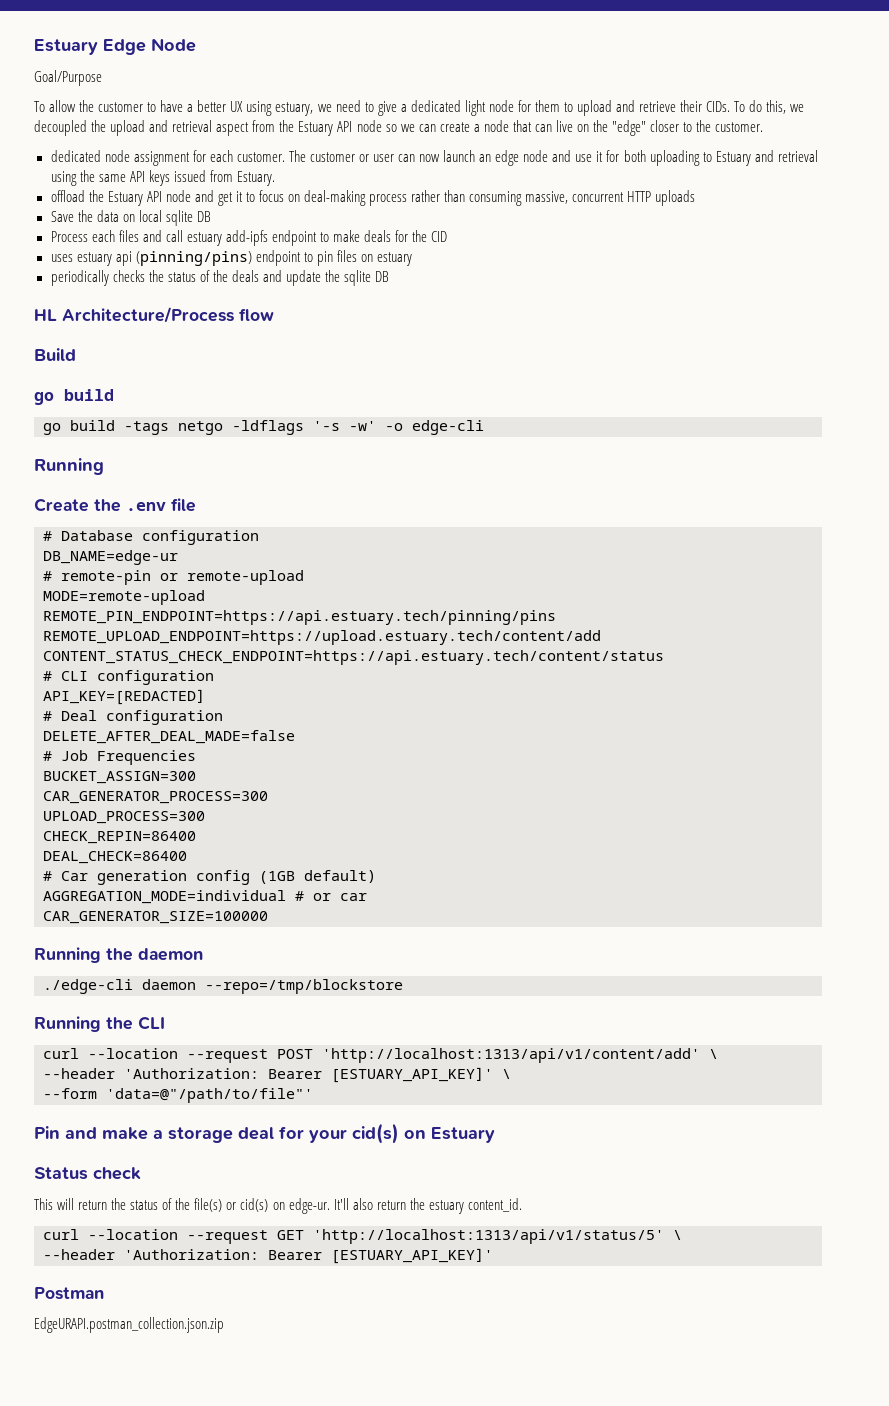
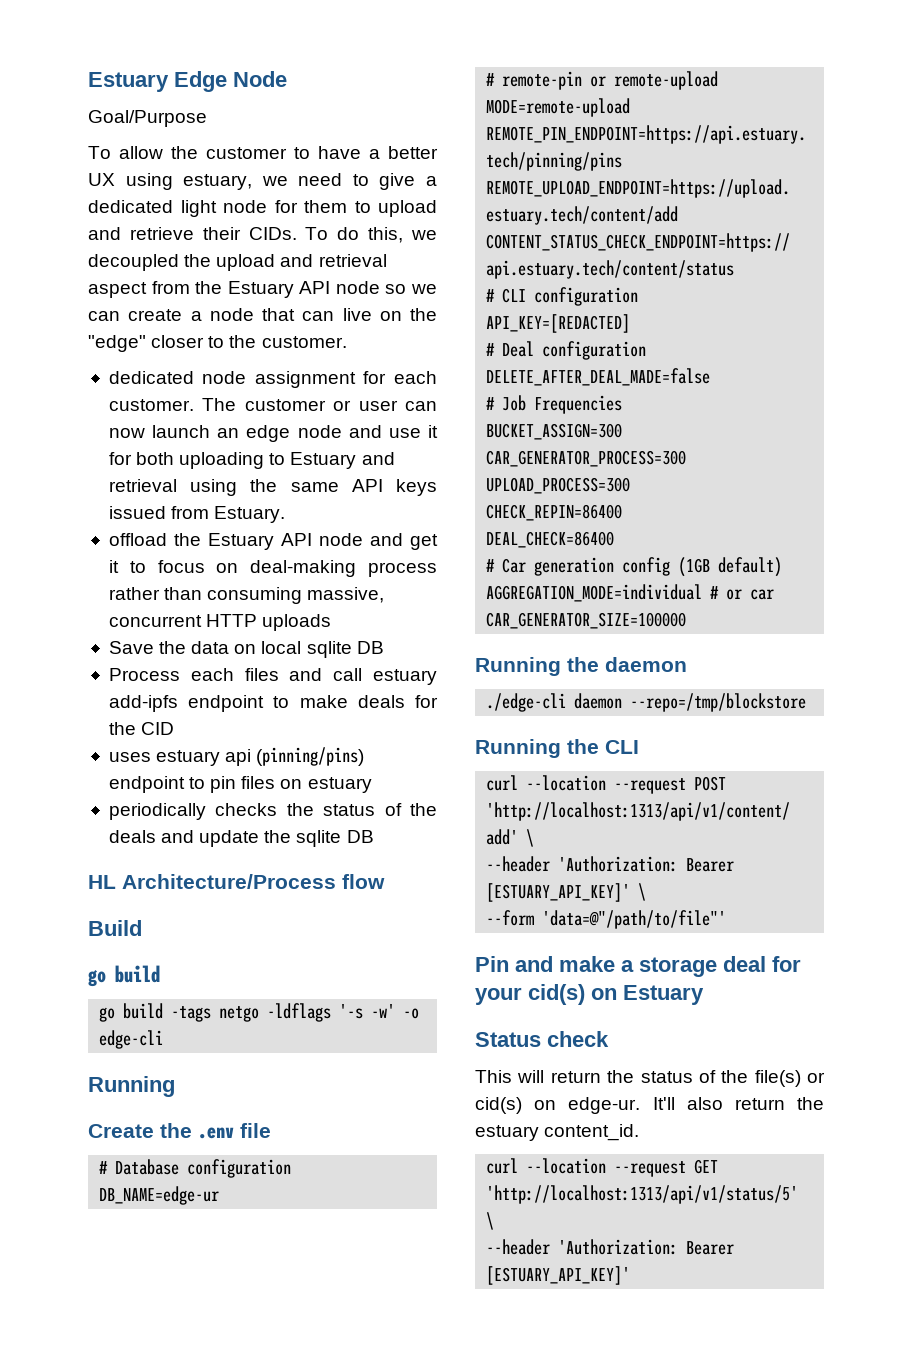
- Postman
- EdgeURAPI.postman_collection.json.zip

